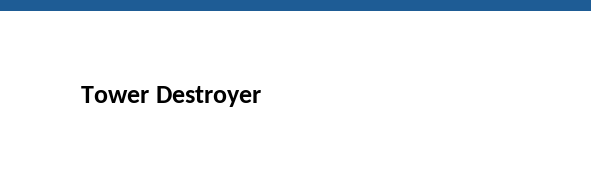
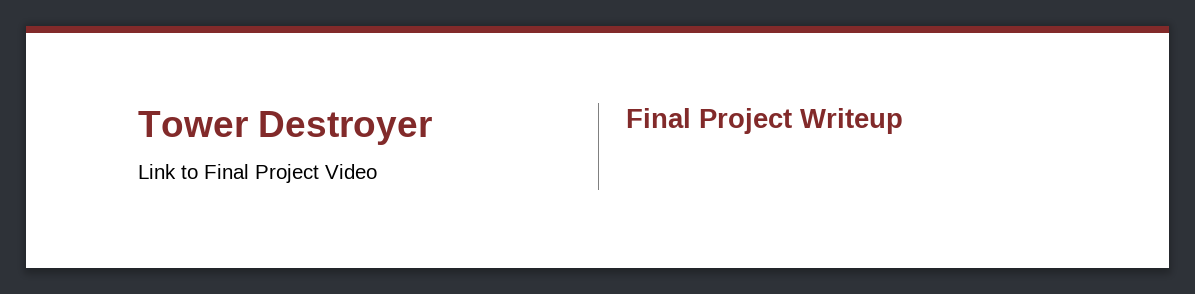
+ Link to Final Project Video
+ Final Project Writeup

